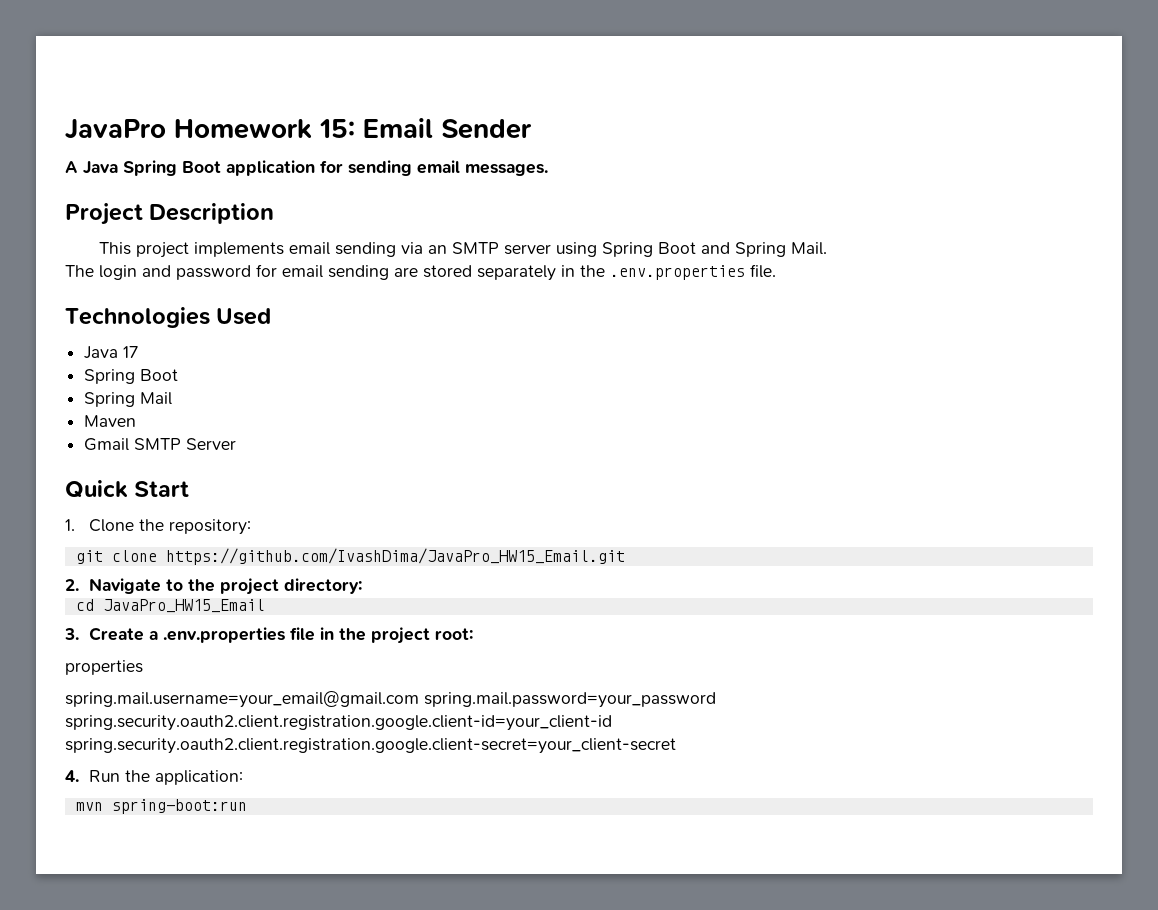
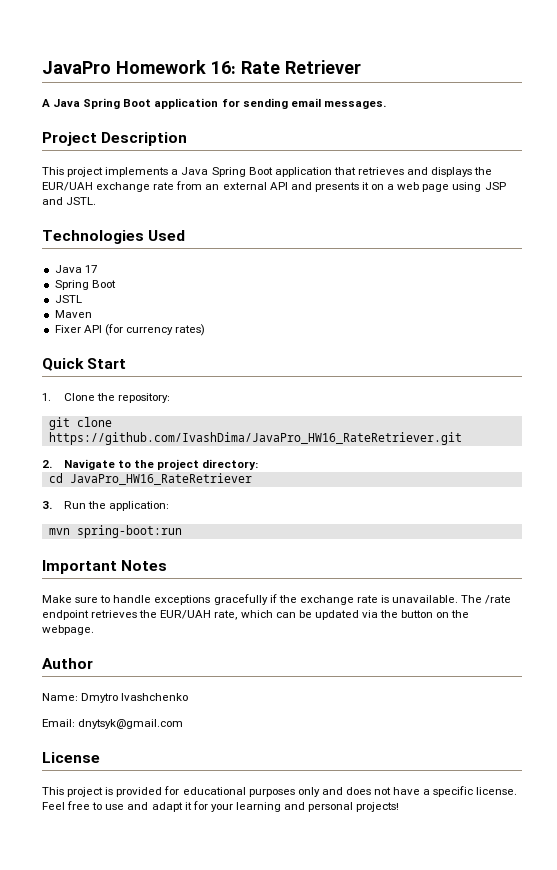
- JavaPro Homework 15: Email Sender
+ JavaPro Homework 16: Rate Retriever
- This project implements email sending via an SMTP server using Spring Boot and Spring Mail.
- The login and password for email sending are stored separately in the .env.properties file.
+ This project implements a Java Spring Boot application that retrieves and displays the EUR/UAH exchange rate from an external API and presents it on a web page using JSP and JSTL.
- Spring Mail
+ JSTL
- Gmail SMTP Server
+ Fixer API (for currency rates)
- git clone https://github.com/IvashDima/JavaPro_HW15_Email.git
+ git clone https://github.com/IvashDima/JavaPro_HW16_RateRetriever.git
- cd JavaPro_HW15_Email
- 3. Create a .env.properties file in the project root:
- properties
- spring.mail.username=your_email@gmail.com spring.mail.password=your_password spring.security.oauth2.client.registration.google.client-id=your_client-id spring.security.oauth2.client.registration.google.client-secret=your_client-secret
- 4. Run the application:
+ cd JavaPro_HW16_RateRetriever
+ 3. Run the application:
+ Important Notes
+ Make sure to handle exceptions gracefully if the exchange rate is unavailable. The /rate endpoint retrieves the EUR/UAH rate, which can be updated via the button on the webpage.
+ Author
+ Name: Dmytro Ivashchenko
+ Email: dnytsyk@gmail.com
+ License
+ This project is provided for educational purposes only and does not have a specific license. Feel free to use and adapt it for your learning and personal projects!

